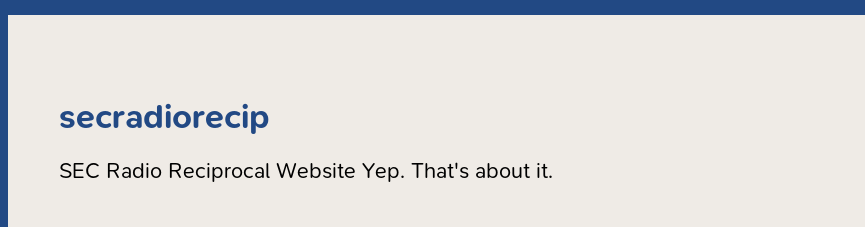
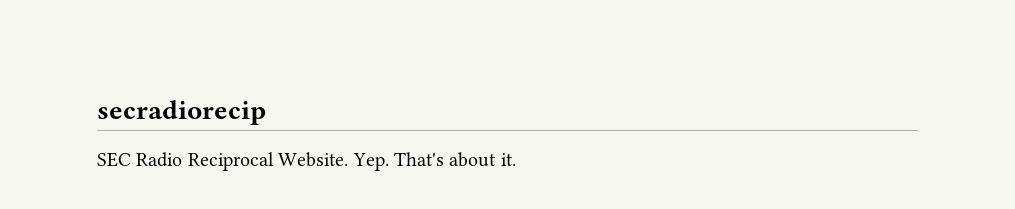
- SEC Radio Reciprocal Website Yep. That's about it.
+ SEC Radio Reciprocal Website. Yep. That's about it.

